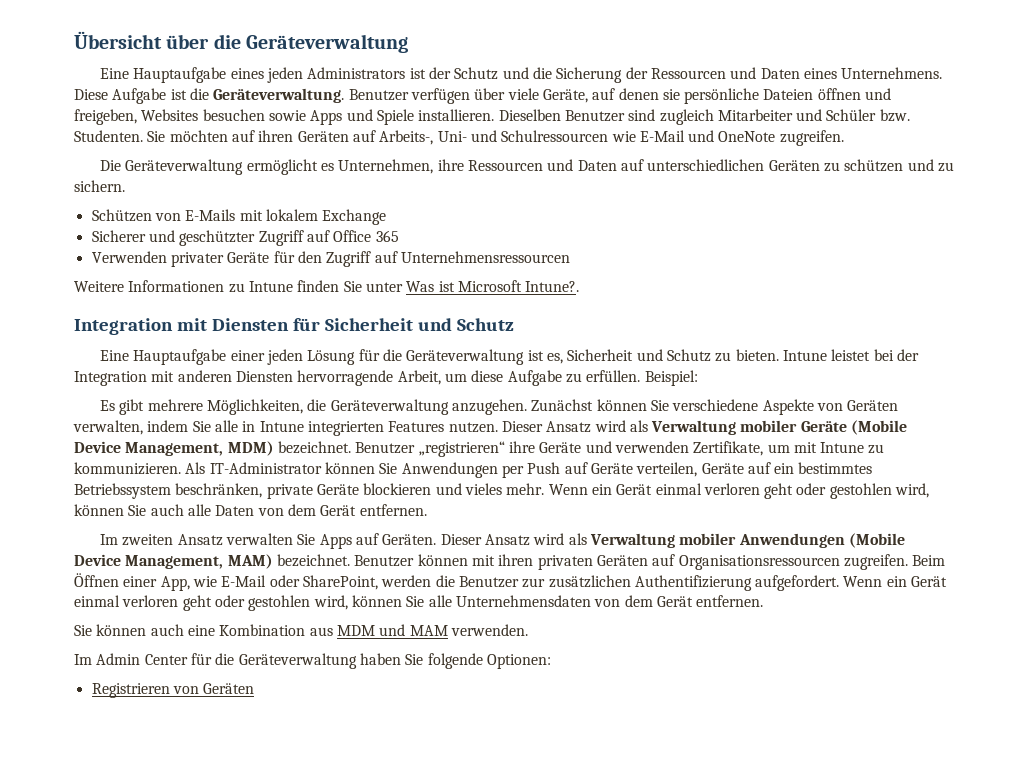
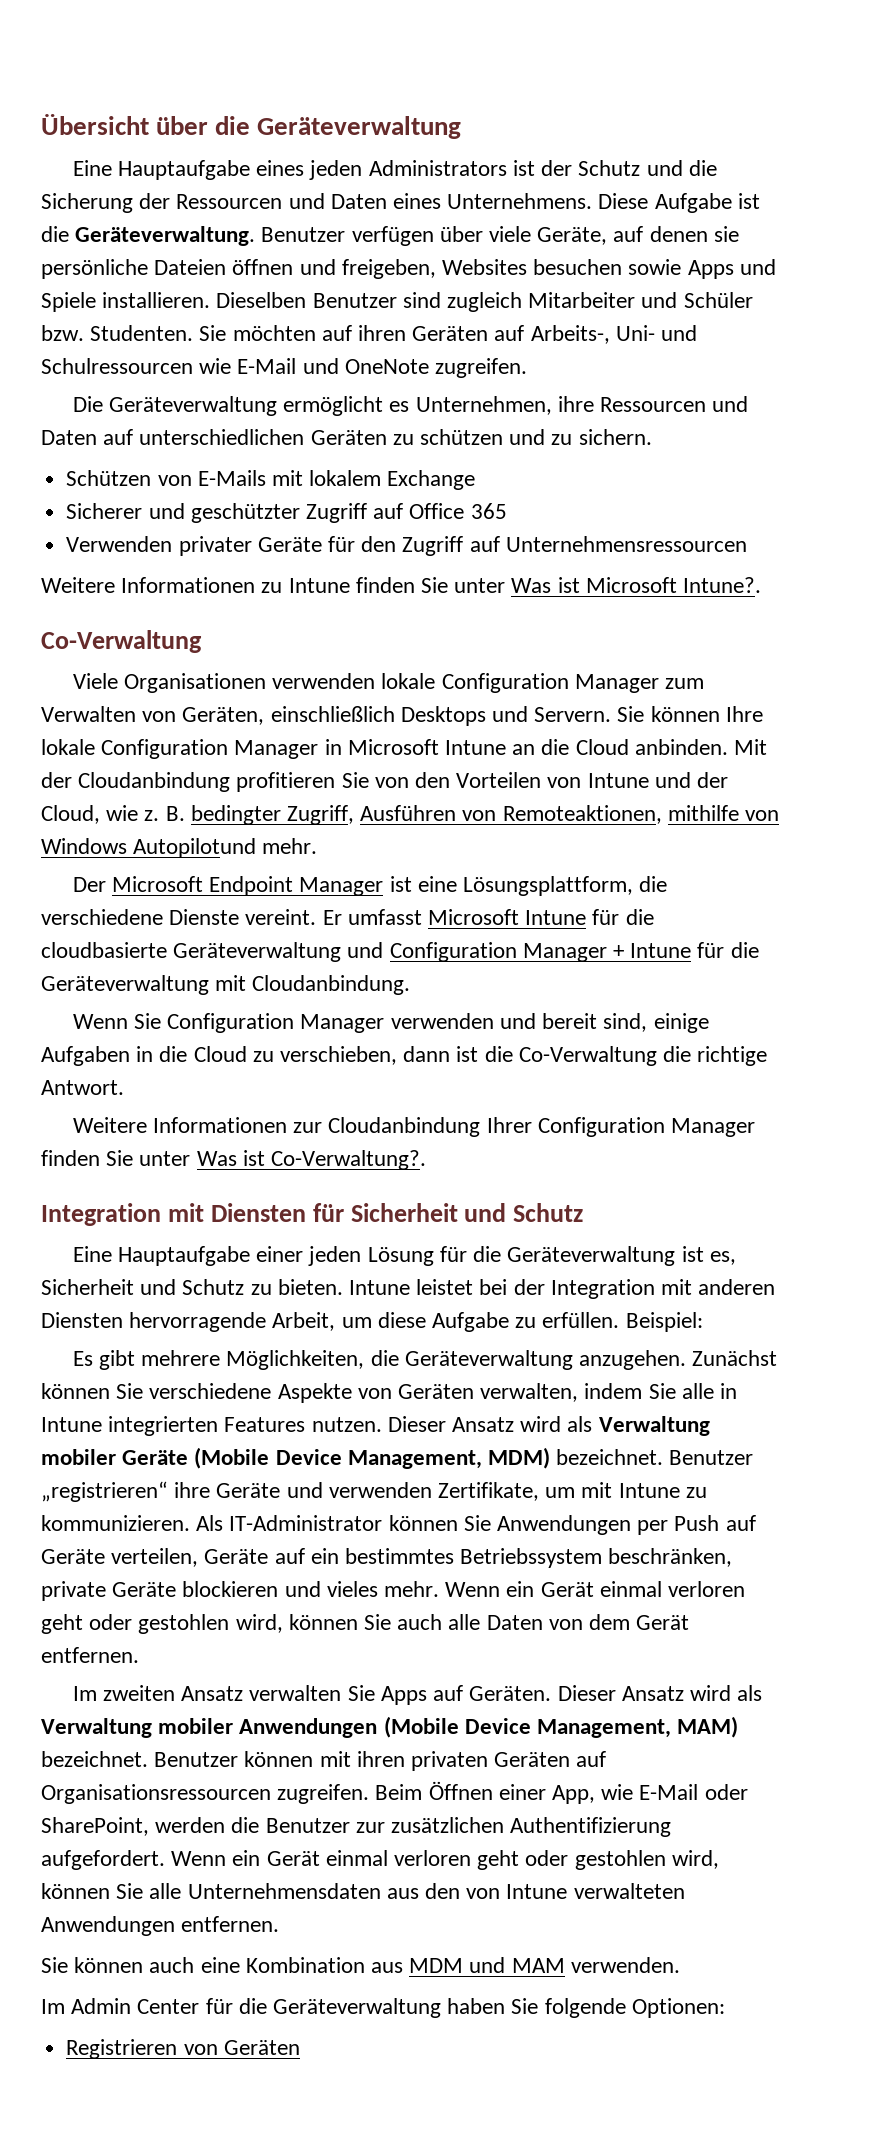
  Weitere Informationen zu Intune finden Sie unter Was ist Microsoft Intune?.
+ Co-Verwaltung
+ Viele Organisationen verwenden lokale Configuration Manager zum Verwalten von Geräten, einschließlich Desktops und Servern. Sie können Ihre lokale Configuration Manager in Microsoft Intune an die Cloud anbinden. Mit der Cloudanbindung profitieren Sie von den Vorteilen von Intune und der Cloud, wie z. B. bedingter Zugriff, Ausführen von Remoteaktionen, mithilfe von Windows Autopilotund mehr.
+ Der Microsoft Endpoint Manager ist eine Lösungsplattform, die verschiedene Dienste vereint. Er umfasst Microsoft Intune für die cloudbasierte Geräteverwaltung und Configuration Manager + Intune für die Geräteverwaltung mit Cloudanbindung.
+ Wenn Sie Configuration Manager verwenden und bereit sind, einige Aufgaben in die Cloud zu verschieben, dann ist die Co-Verwaltung die richtige Antwort.
+ Weitere Informationen zur Cloudanbindung Ihrer Configuration Manager finden Sie unter Was ist Co-Verwaltung?.
- Wenn ein Gerät einmal verloren geht oder gestohlen wird, können Sie alle Unternehmensdaten von dem Gerät entfernen.
+ Wenn ein Gerät einmal verloren geht oder gestohlen wird, können Sie alle Unternehmensdaten aus den von Intune verwalteten Anwendungen entfernen.

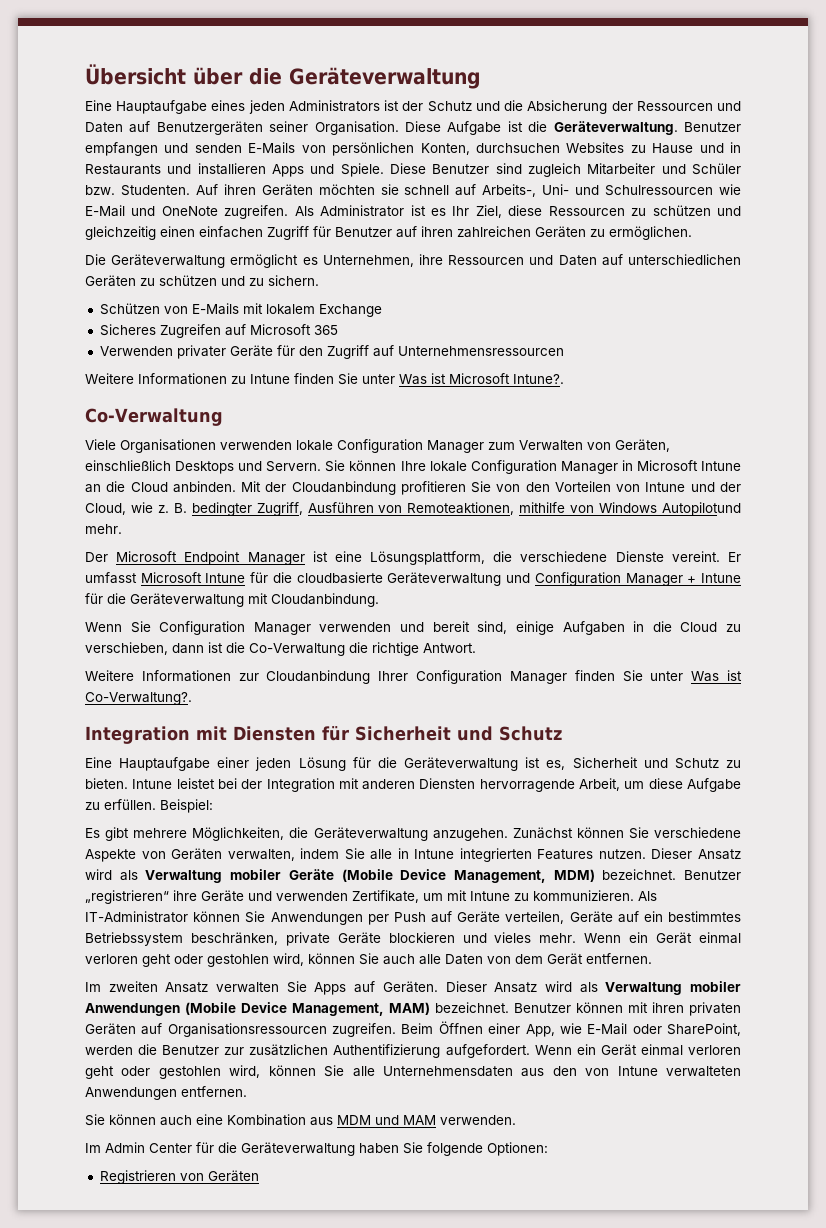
- Eine Hauptaufgabe eines jeden Administrators ist der Schutz und die Sicherung der Ressourcen und Daten eines Unternehmens.
+ Eine Hauptaufgabe eines jeden Administrators ist der Schutz und die Absicherung der Ressourcen und Daten auf Benutzergeräten seiner Organisation.
- Benutzer verfügen über viele Geräte, auf denen sie persönliche Dateien öffnen und freigeben, Websites besuchen sowie Apps und Spiele installieren. Dieselben Benutzer sind zugleich Mitarbeiter und Schüler bzw. Studenten.
+ Benutzer empfangen und senden E-Mails von persönlichen Konten, durchsuchen Websites zu Hause und in Restaurants und installieren Apps und Spiele. Diese Benutzer sind zugleich Mitarbeiter und Schüler bzw. Studenten.
- Sie möchten auf ihren Geräten auf Arbeits-, Uni- und Schulressourcen wie E-Mail und OneNote zugreifen.
+ Auf ihren Geräten möchten sie schnell auf Arbeits-, Uni- und Schulressourcen wie E-Mail und OneNote zugreifen. Als Administrator ist es Ihr Ziel, diese Ressourcen zu schützen und gleichzeitig einen einfachen Zugriff für Benutzer auf ihren zahlreichen Geräten zu ermöglichen.
- Sicherer und geschützter Zugriff auf Office 365
+ Sicheres Zugreifen auf Microsoft 365

